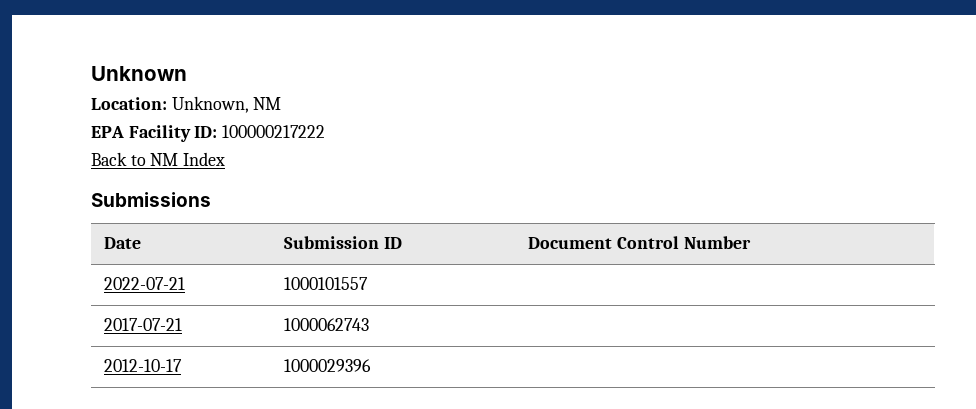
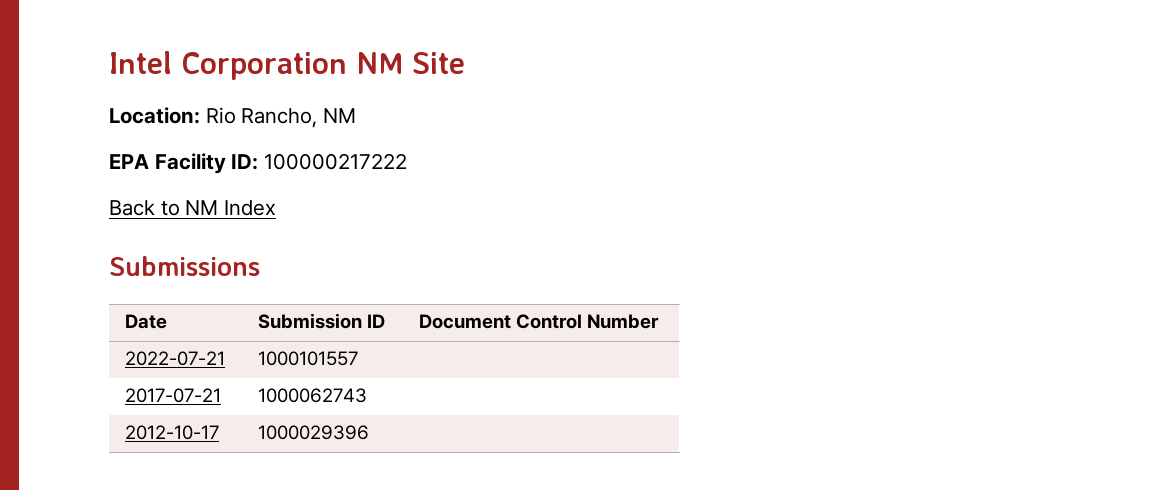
- Unknown
+ Intel Corporation NM Site
- Location: Unknown, NM
+ Location: Rio Rancho, NM

